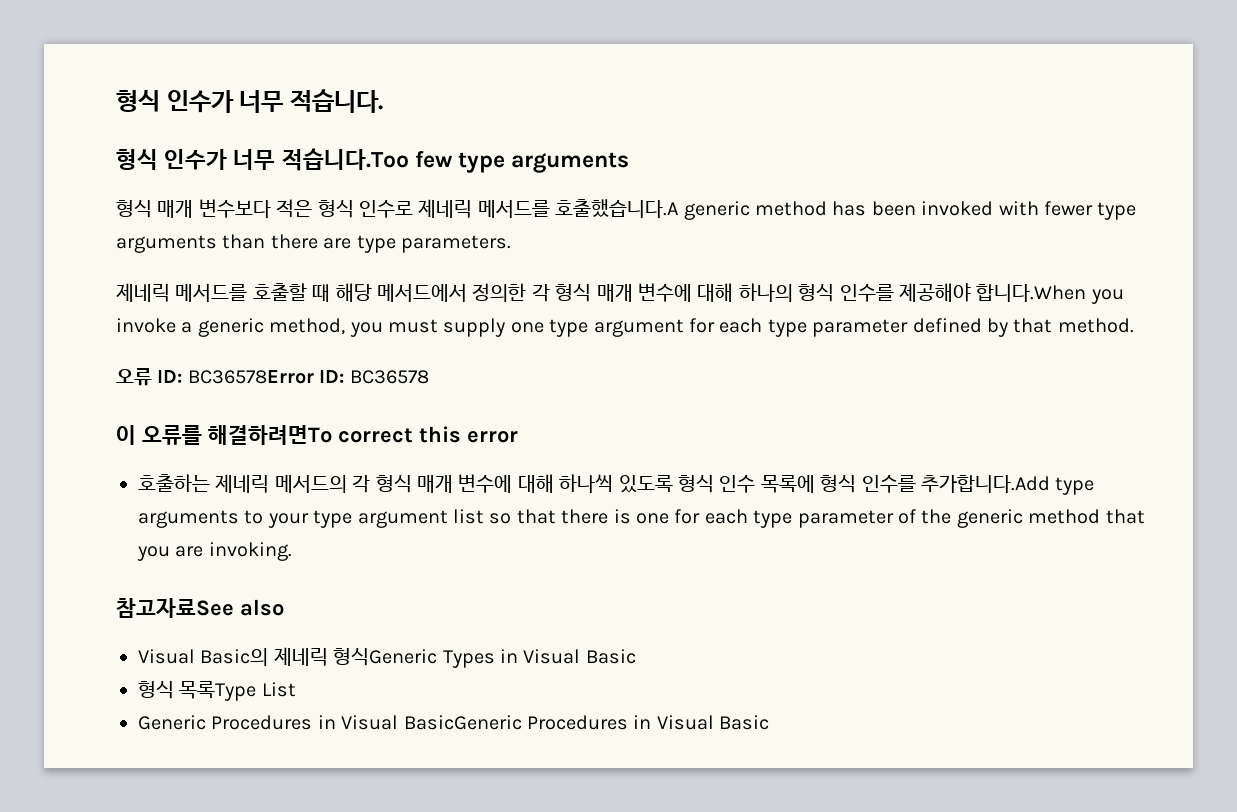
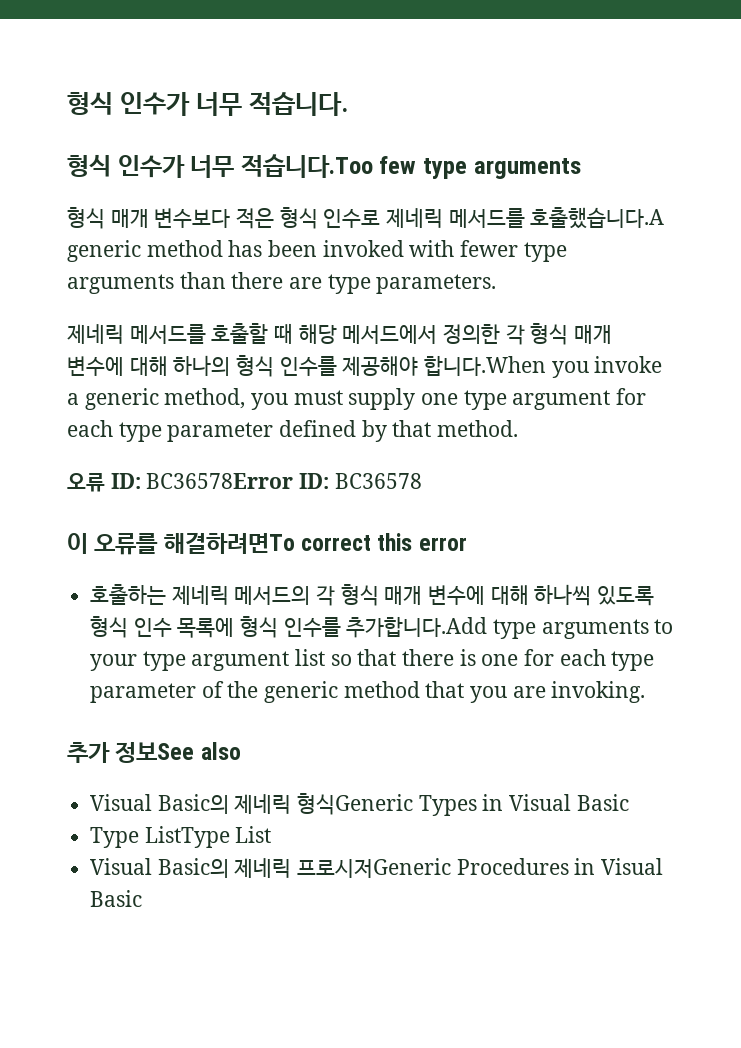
- 참고자료See also
+ 추가 정보See also
- 형식 목록Type List
+ Type ListType List
- Generic Procedures in Visual BasicGeneric Procedures in Visual Basic
+ Visual Basic의 제네릭 프로시저Generic Procedures in Visual Basic

